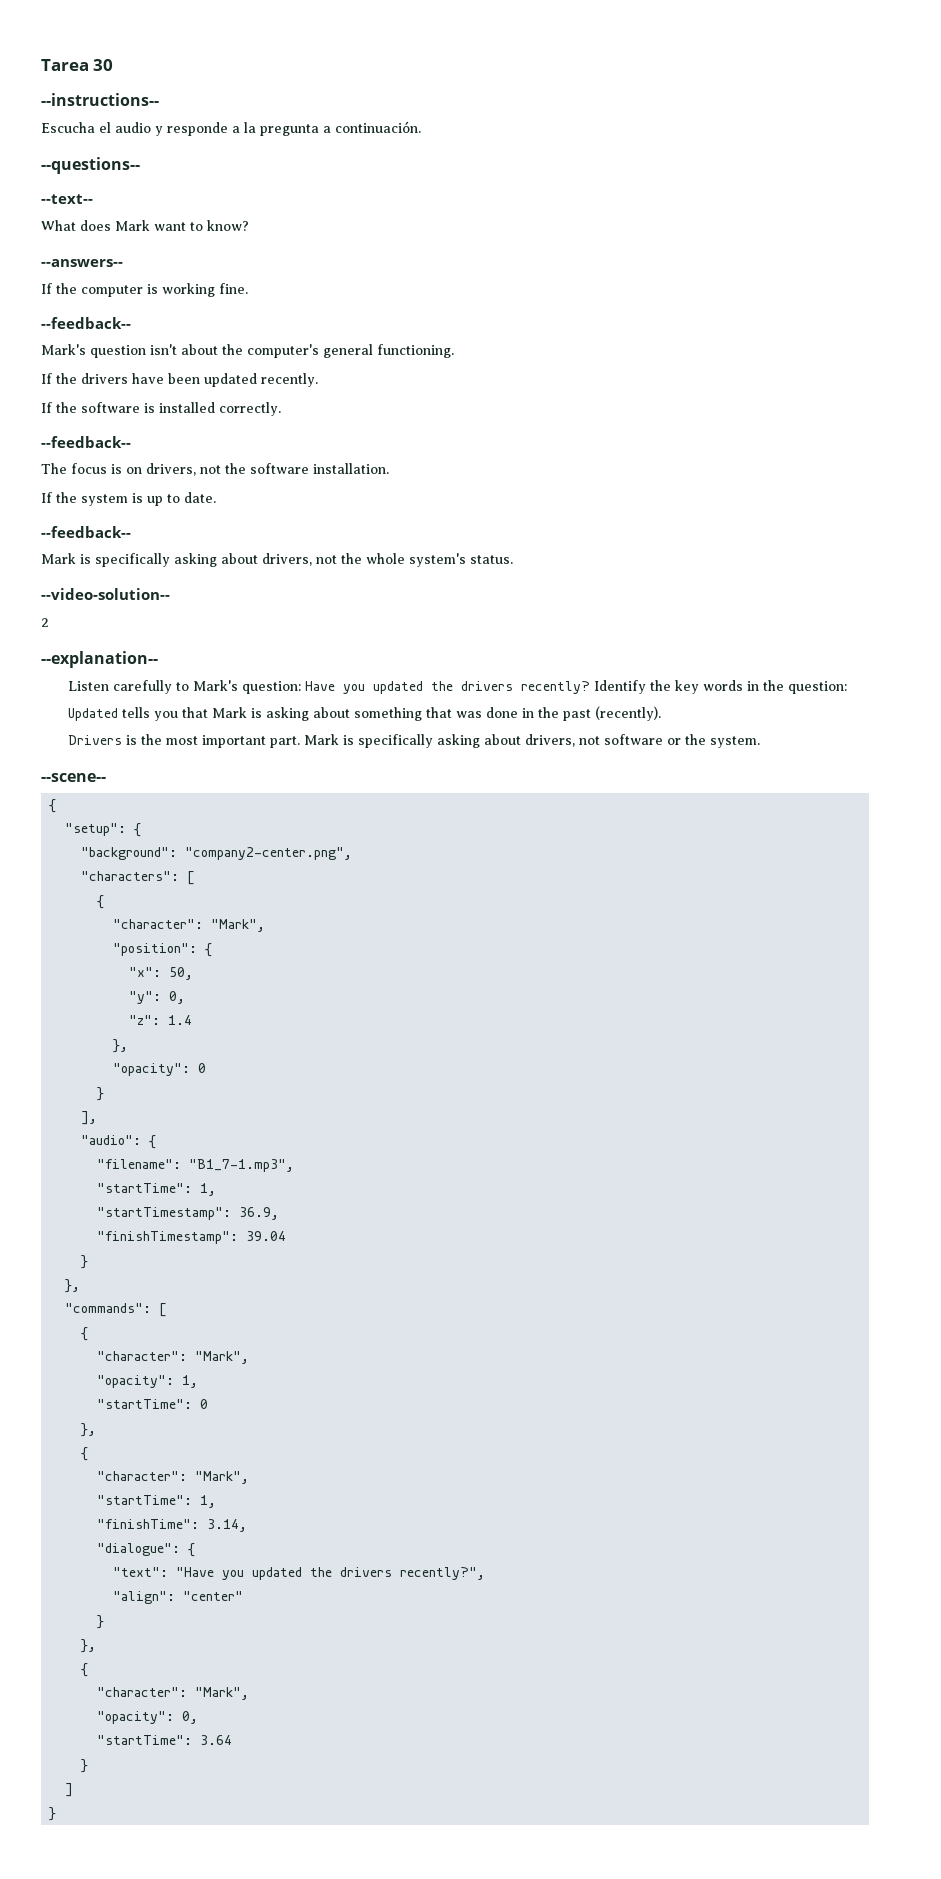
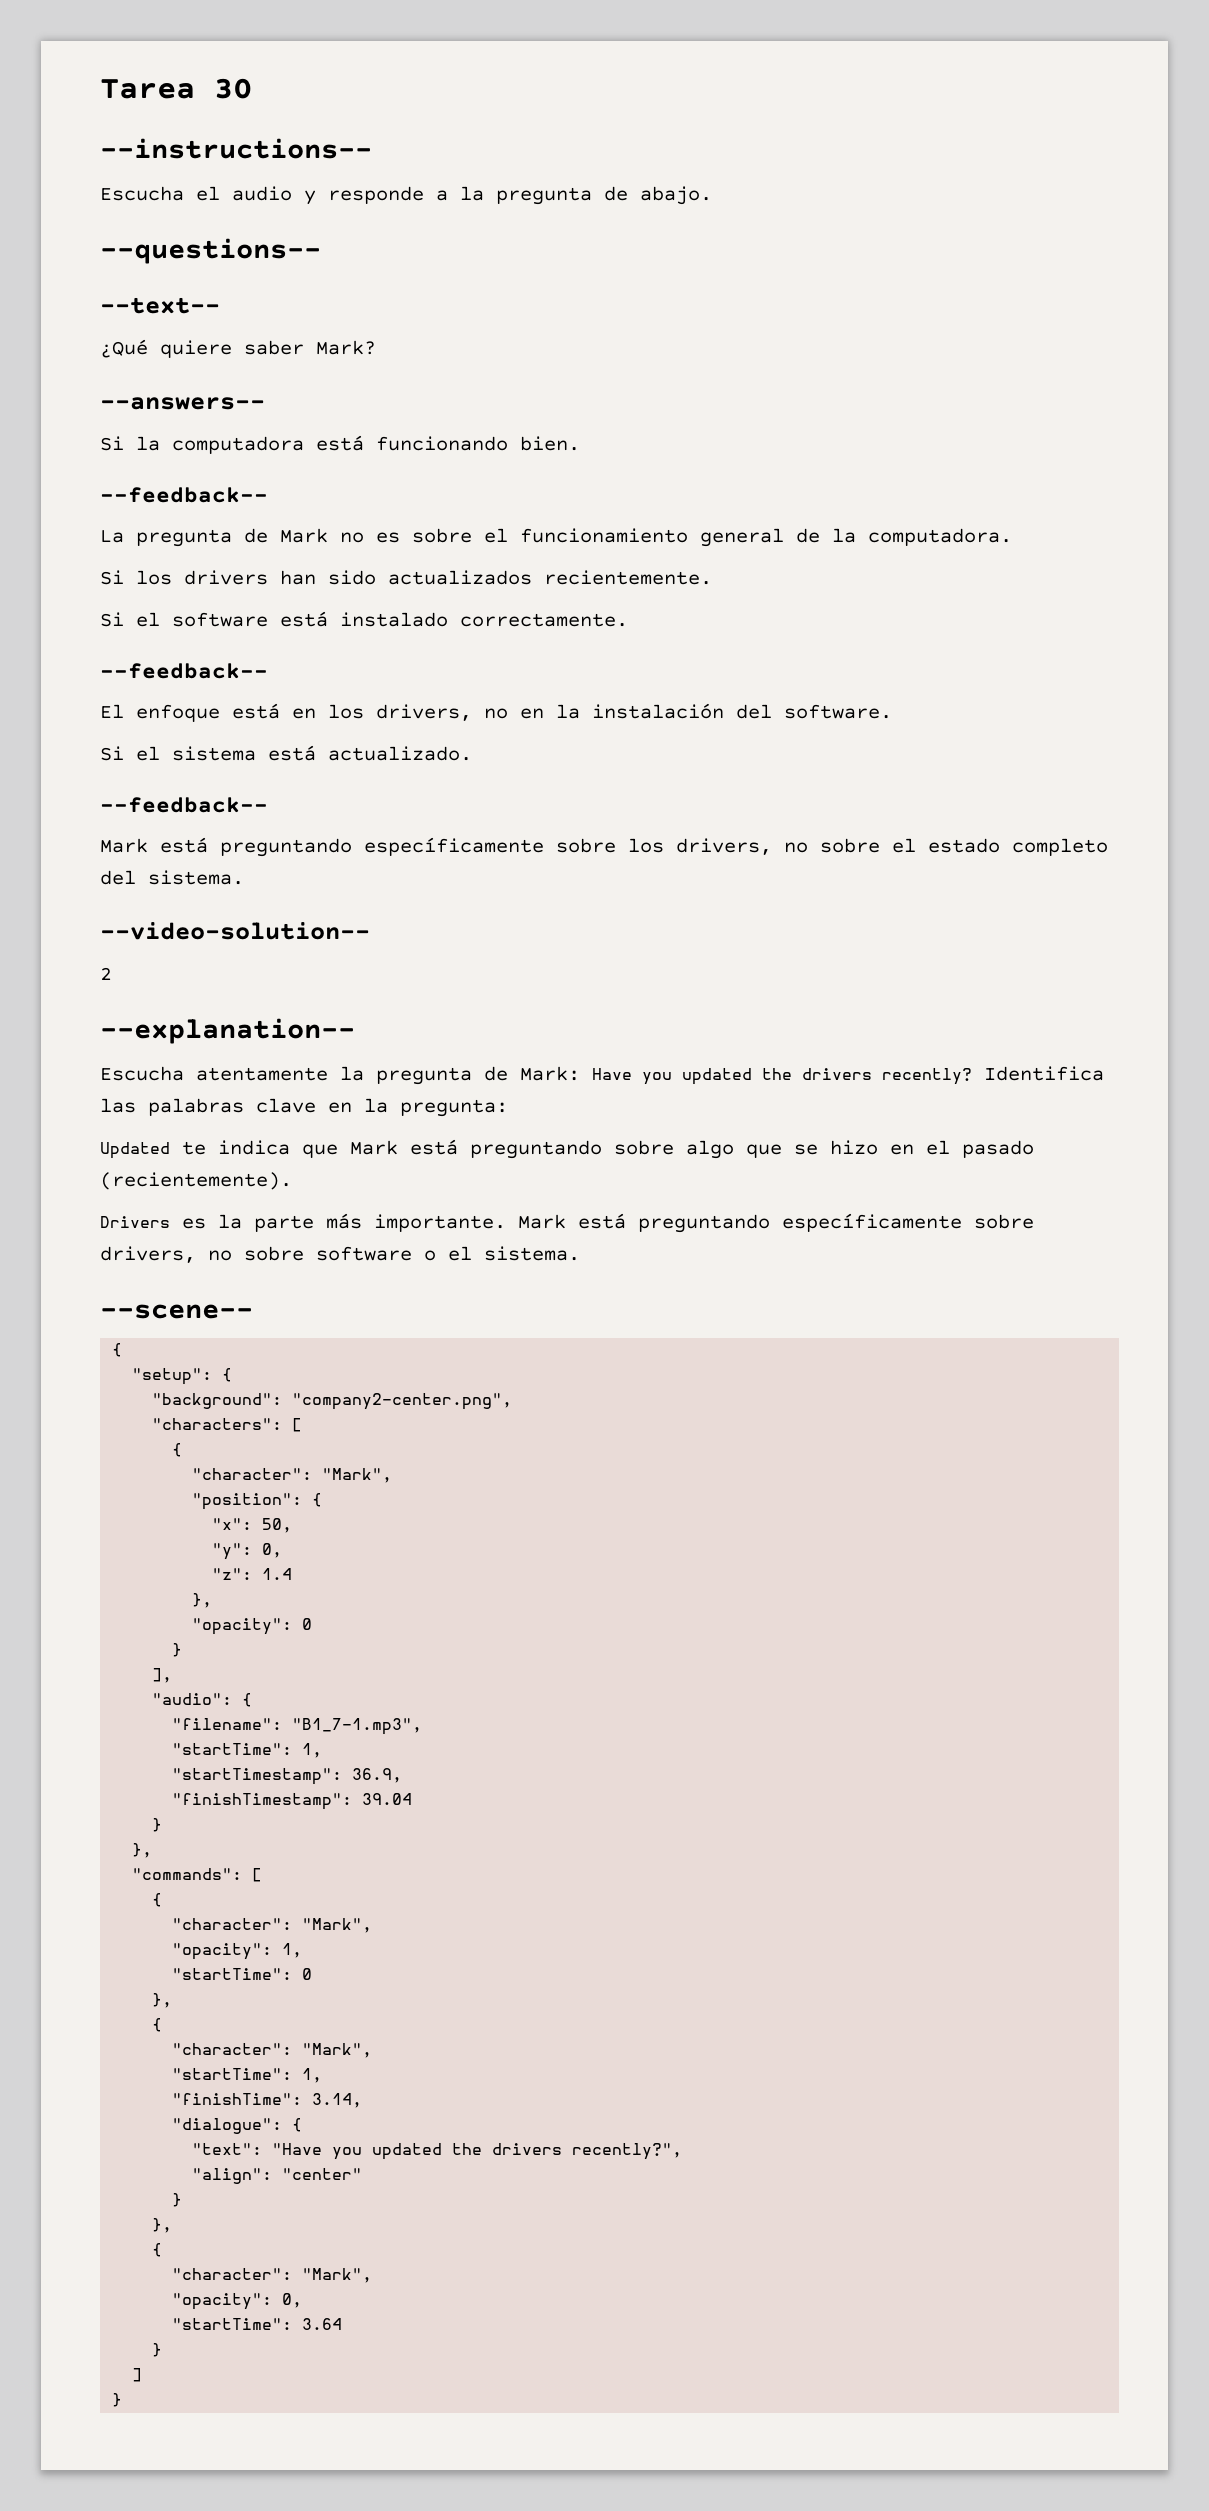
- Escucha el audio y responde a la pregunta a continuación.
+ Escucha el audio y responde a la pregunta de abajo.
- What does Mark want to know?
+ ¿Qué quiere saber Mark?
  --answers--
- If the computer is working fine.
+ Si la computadora está funcionando bien.
  --feedback--
- Mark's question isn't about the computer's general functioning.
- If the drivers have been updated recently.
- If the software is installed correctly.
+ La pregunta de Mark no es sobre el funcionamiento general de la computadora.
+ Si los drivers han sido actualizados recientemente.
+ Si el software está instalado correctamente.
  --feedback--
- The focus is on drivers, not the software installation.
- If the system is up to date.
+ El enfoque está en los drivers, no en la instalación del software.
+ Si el sistema está actualizado.
  --feedback--
- Mark is specifically asking about drivers, not the whole system's status.
+ Mark está preguntando específicamente sobre los drivers, no sobre el estado completo del sistema.
  --video-solution--
  2
  --explanation--
- Listen carefully to Mark's question: Have you updated the drivers recently?
+ Escucha atentamente la pregunta de Mark: Have you updated the drivers recently?
- Identify the key words in the question:
- Updated tells you that Mark is asking about something that was done in the past (recently).
- Drivers is the most important part. Mark is specifically asking about drivers, not software or the system.
+ Identifica las palabras clave en la pregunta:
+ Updated te indica que Mark está preguntando sobre algo que se hizo en el pasado (recientemente).
+ Drivers es la parte más importante. Mark está preguntando específicamente sobre drivers, no sobre software o el sistema.

